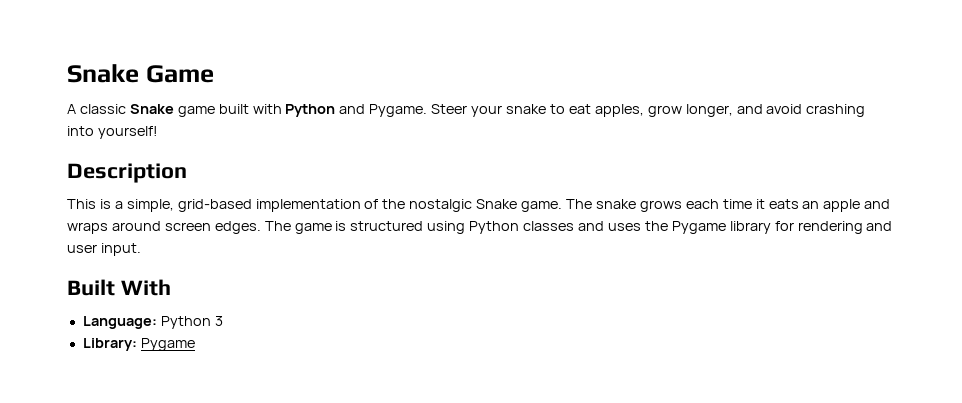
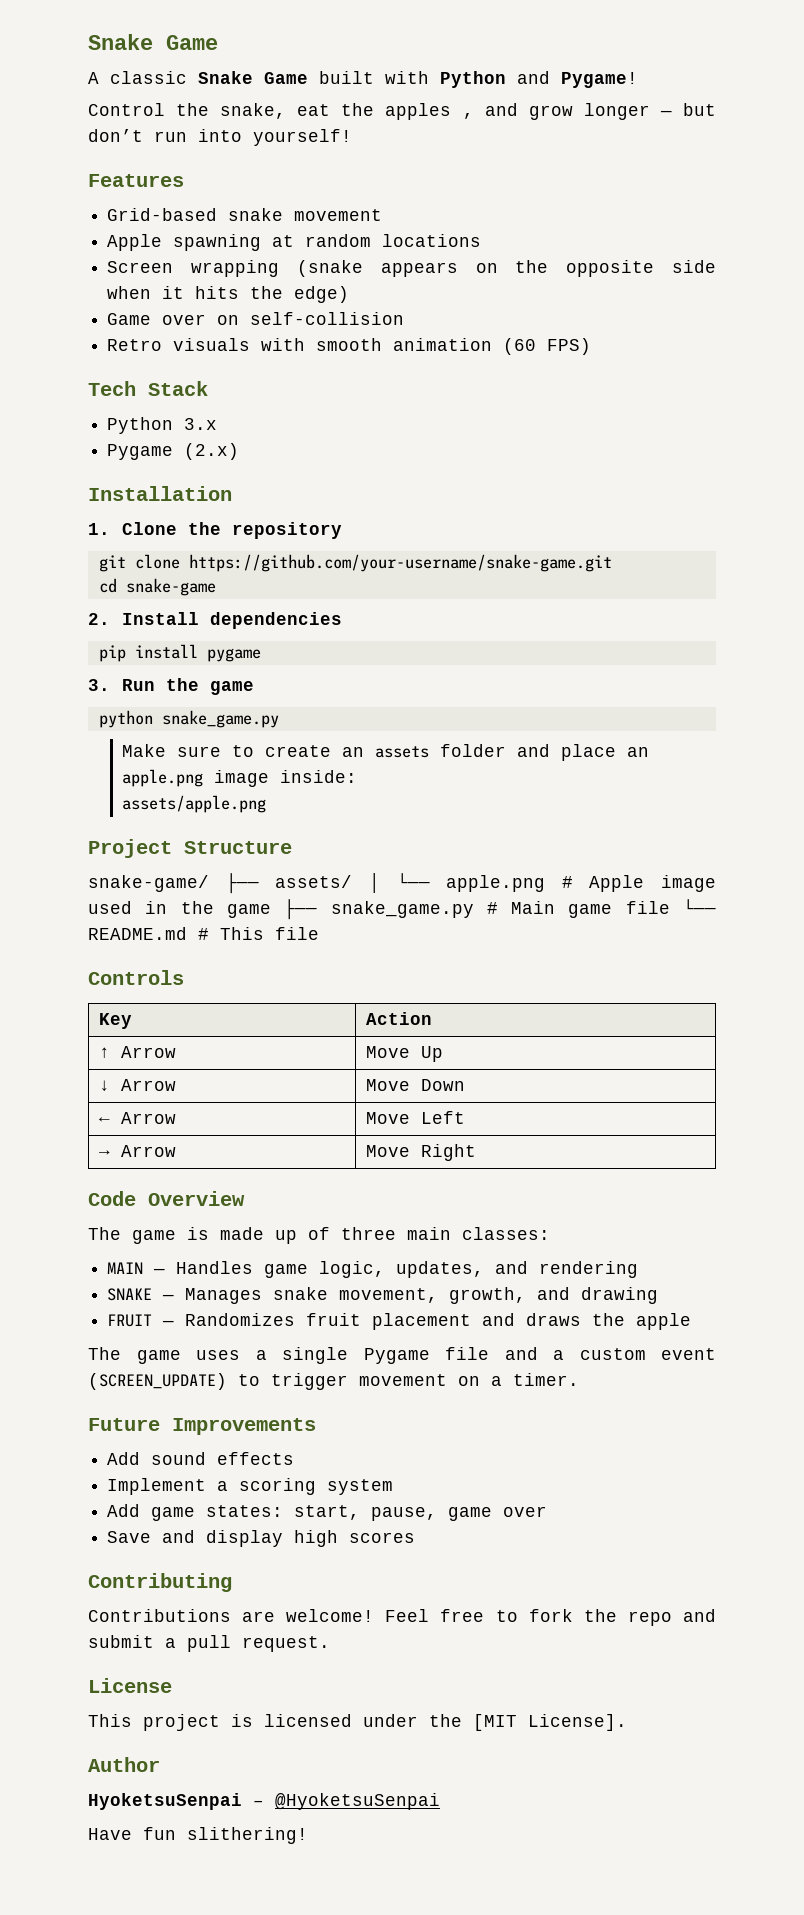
- A classic Snake game built with Python and Pygame. Steer your snake to eat apples, grow longer, and avoid crashing into yourself!
- Description
- This is a simple, grid-based implementation of the nostalgic Snake game. The snake grows each time it eats an apple and wraps around screen edges. The game is structured using Python classes and uses the Pygame library for rendering and user input.
- Built With
- Language: Python 3
- Library: Pygame
+ A classic Snake Game built with Python and Pygame!
+ Control the snake, eat the apples , and grow longer — but don’t run into yourself!
+ Features
+ Grid-based snake movement
+ Apple spawning at random locations
+ Screen wrapping (snake appears on the opposite side when it hits the edge)
+ Game over on self-collision
+ Retro visuals with smooth animation (60 FPS)
+ Tech Stack
+ Python 3.x
+ Pygame (2.x)
+ Installation
+ 1. Clone the repository
+ git clone https://github.com/your-username/snake-game.git
+ cd snake-game
+ 2. Install dependencies
+ pip install pygame
+ 3. Run the game
+ python snake_game.py
+ Make sure to create an assets folder and place an apple.png image inside:
+ assets/apple.png
+ Project Structure
+ snake-game/ ├── assets/ │ └── apple.png # Apple image used in the game ├── snake_game.py # Main game file └── README.md # This file
+ Controls
+ Key | Action
+ ↑ Arrow | Move Up
+ ↓ Arrow | Move Down
+ ← Arrow | Move Left
+ → Arrow | Move Right
+ Code Overview
+ The game is made up of three main classes:
+ MAIN — Handles game logic, updates, and rendering
+ SNAKE — Manages snake movement, growth, and drawing
+ FRUIT — Randomizes fruit placement and draws the apple
+ The game uses a single Pygame file and a custom event (SCREEN_UPDATE) to trigger movement on a timer.
+ Future Improvements
+ Add sound effects
+ Implement a scoring system
+ Add game states: start, pause, game over
+ Save and display high scores
+ Contributing
+ Contributions are welcome! Feel free to fork the repo and submit a pull request.
+ License
+ This project is licensed under the [MIT License].
+ Author
+ HyoketsuSenpai – @HyoketsuSenpai
+ Have fun slithering!

